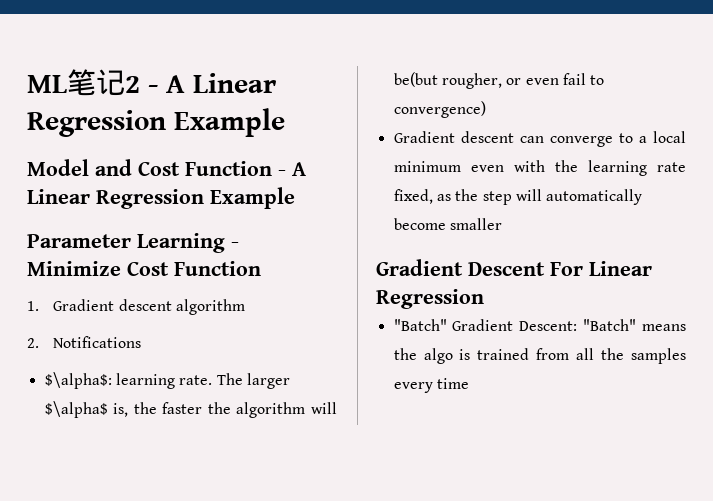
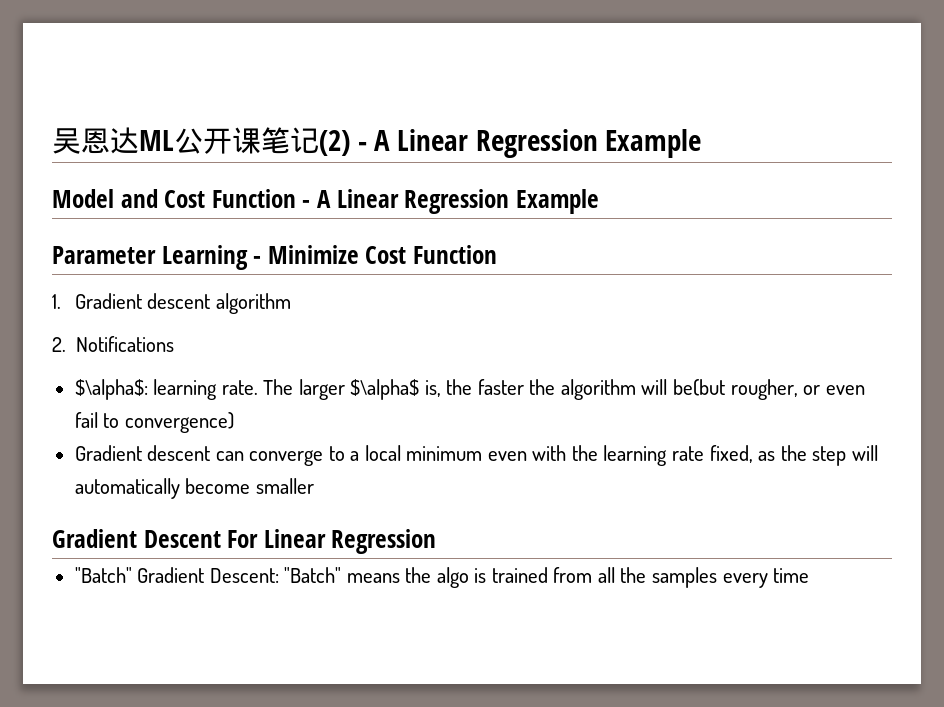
- ML笔记2 - A Linear Regression Example
+ 吴恩达ML公开课笔记(2) - A Linear Regression Example

